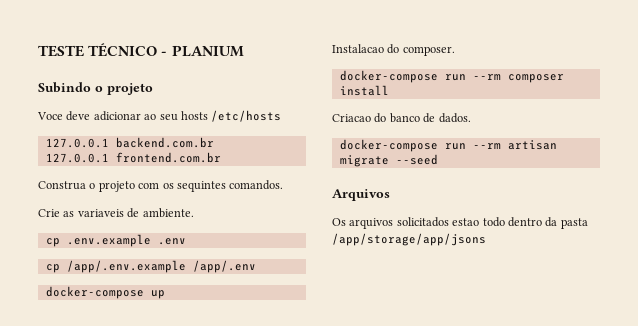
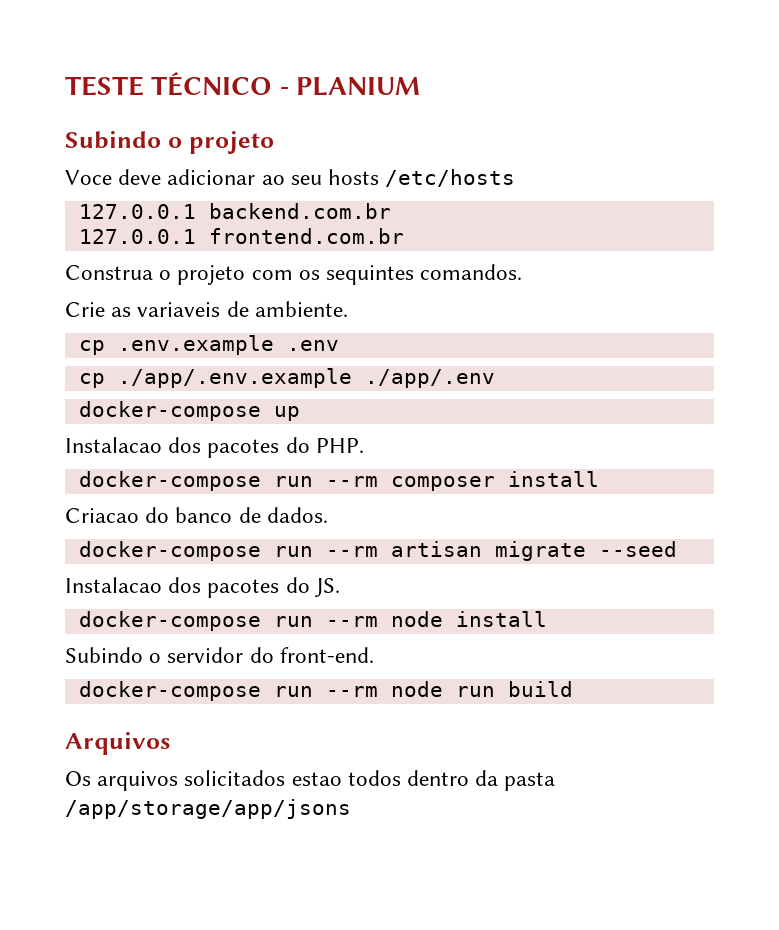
- cp /app/.env.example /app/.env
+ cp ./app/.env.example ./app/.env
- Instalacao do composer.
+ Instalacao dos pacotes do PHP.
+ Instalacao dos pacotes do JS.
+ docker-compose run --rm node install
+ Subindo o servidor do front-end.
+ docker-compose run --rm node run build
- Os arquivos solicitados estao todo dentro da pasta /app/storage/app/jsons
+ Os arquivos solicitados estao todos dentro da pasta /app/storage/app/jsons

